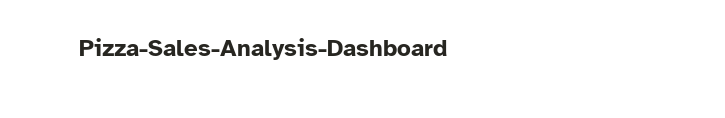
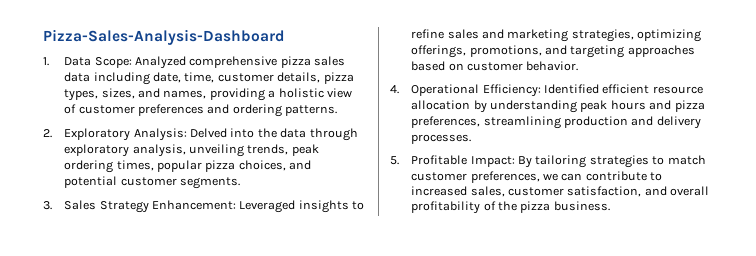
+ 1. Data Scope: Analyzed comprehensive pizza sales data including date, time, customer details, pizza types, sizes, and names, providing a holistic view of customer preferences and ordering patterns.
+ 2. Exploratory Analysis: Delved into the data through exploratory analysis, unveiling trends, peak ordering times, popular pizza choices, and potential customer segments.
+ 3. Sales Strategy Enhancement: Leveraged insights to refine sales and marketing strategies, optimizing offerings, promotions, and targeting approaches based on customer behavior.
+ 4. Operational Efficiency: Identified efficient resource allocation by understanding peak hours and pizza preferences, streamlining production and delivery processes.
+ 5. Profitable Impact: By tailoring strategies to match customer preferences, we can contribute to increased sales, customer satisfaction, and overall profitability of the pizza business.

